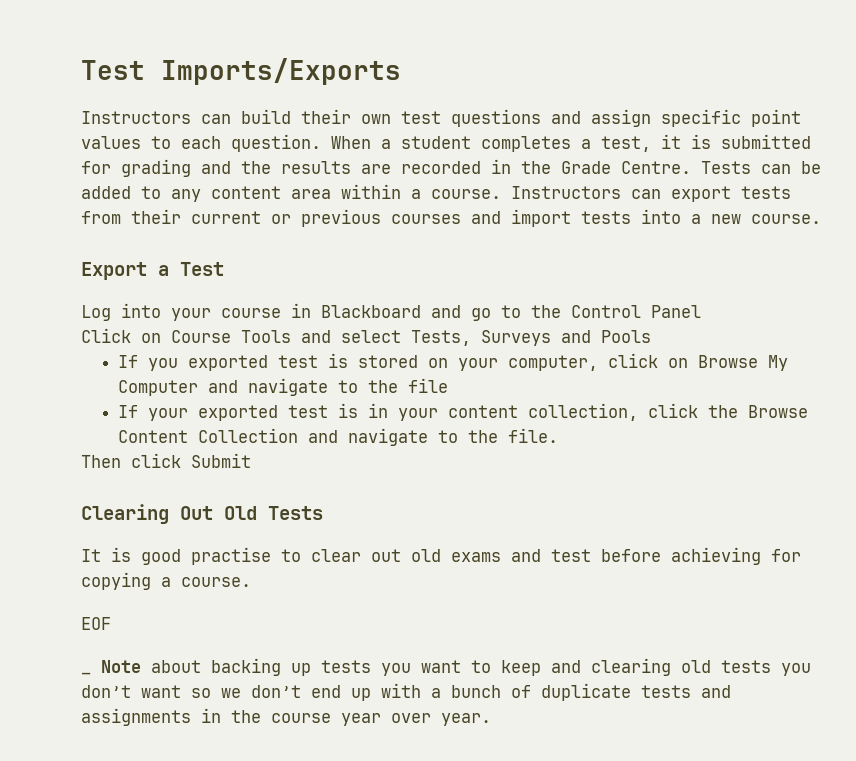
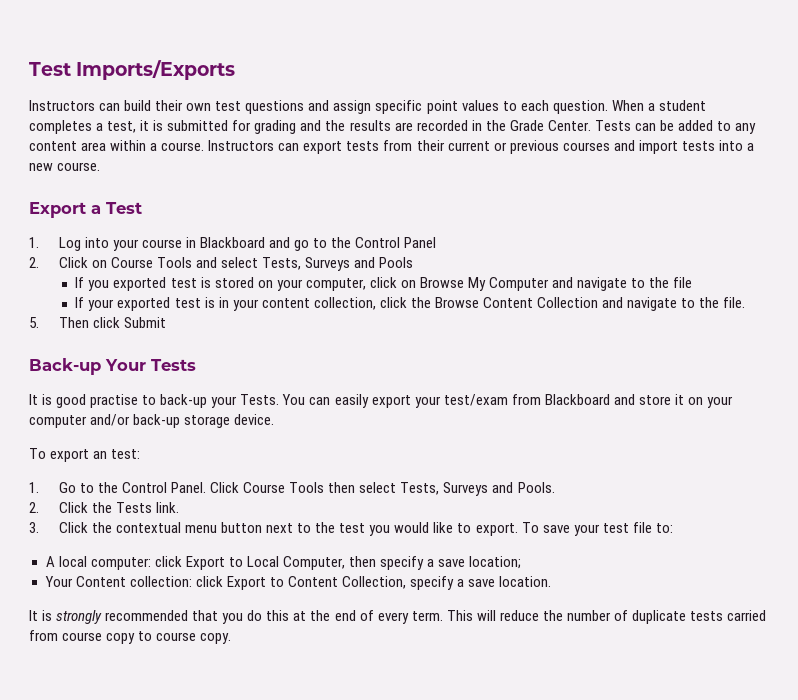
- When a student completes a test, it is submitted for grading and the results are recorded in the Grade Centre.
+ When a student completes a test, it is submitted for grading and the results are recorded in the Grade Center.
- Log into your course in Blackboard and go to the Control Panel
+ 1. Log into your course in Blackboard and go to the Control Panel
- Click on Course Tools and select Tests, Surveys and Pools
+ 2. Click on Course Tools and select Tests, Surveys and Pools
- Then click Submit
+ 5. Then click Submit
- Clearing Out Old Tests
+ Back-up Your Tests
- It is good practise to clear out old exams and test before achieving for copying a course.
- EOF
- _ Note about backing up tests you want to keep and clearing old tests you don’t want so we don’t end up with a bunch of duplicate tests and assignments in the course year over year.
+ It is good practise to back-up your Tests. You can easily export your test/exam from Blackboard and store it on your computer and/or back-up storage device.
+ To export an test:
+ 1. Go to the Control Panel. Click Course Tools then select Tests, Surveys and Pools.
+ 2. Click the Tests link.
+ 3. Click the contextual menu button next to the test you would like to export. To save your test file to:
+ A local computer: click Export to Local Computer, then specify a save location;
+ Your Content collection: click Export to Content Collection, specify a save location.
+ It is strongly recommended that you do this at the end of every term. This will reduce the number of duplicate tests carried from course copy to course copy.

